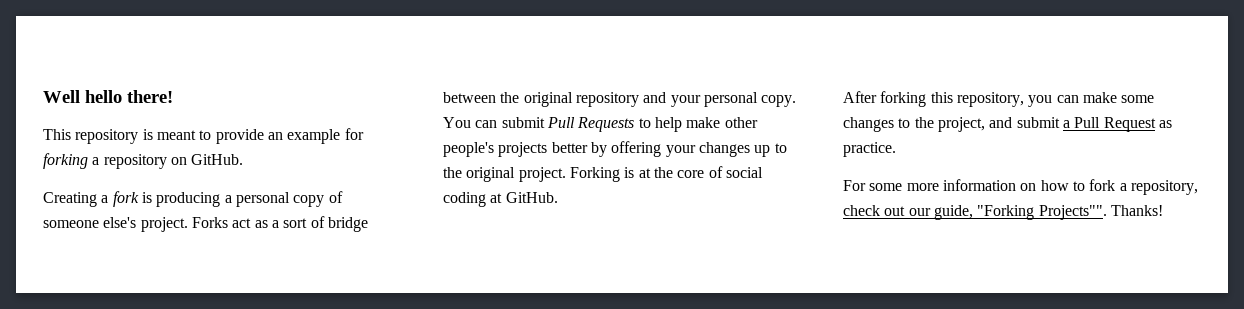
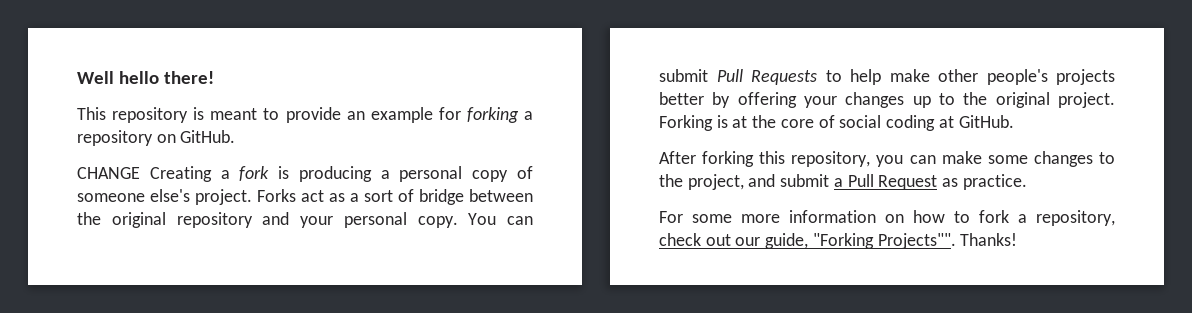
- Creating a fork is producing a personal copy of someone else's project.
+ CHANGE Creating a fork is producing a personal copy of someone else's project.

